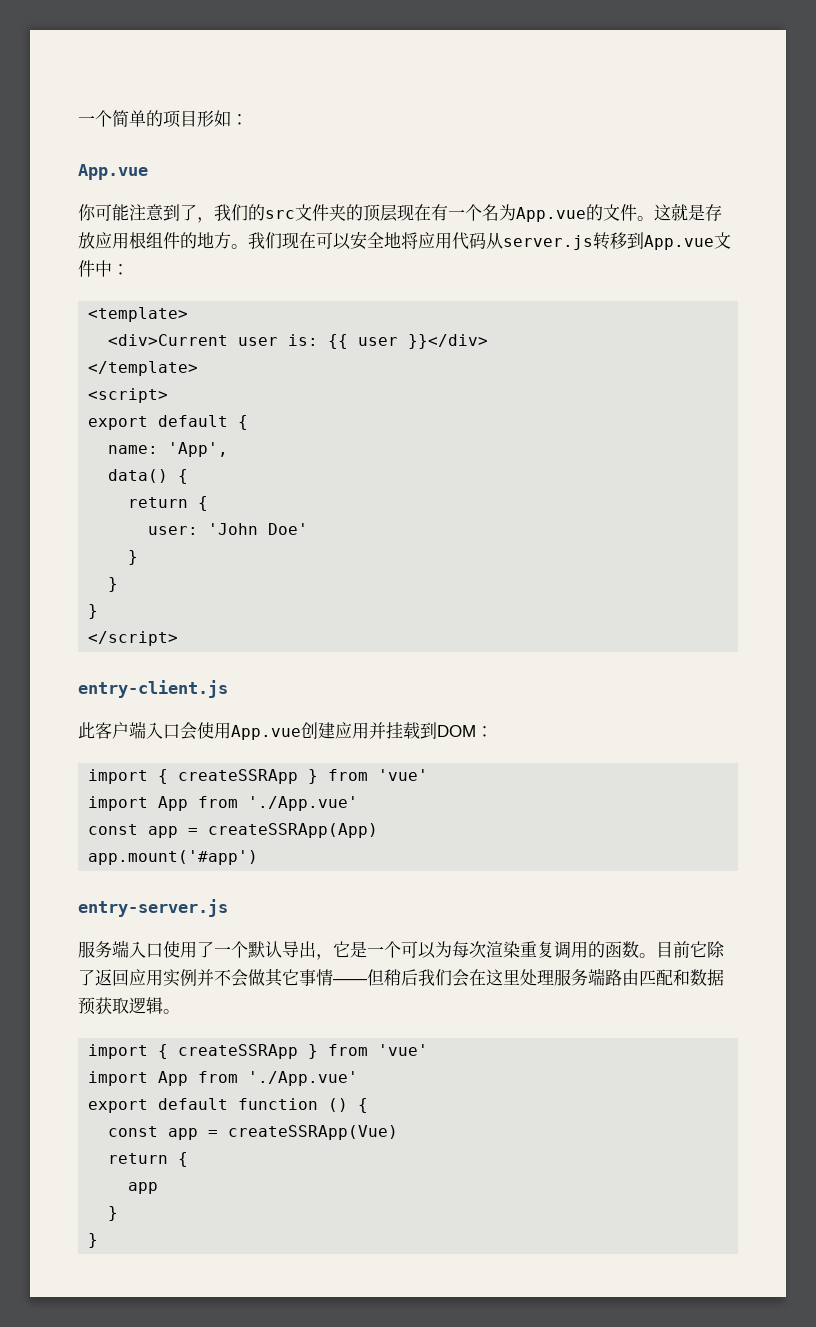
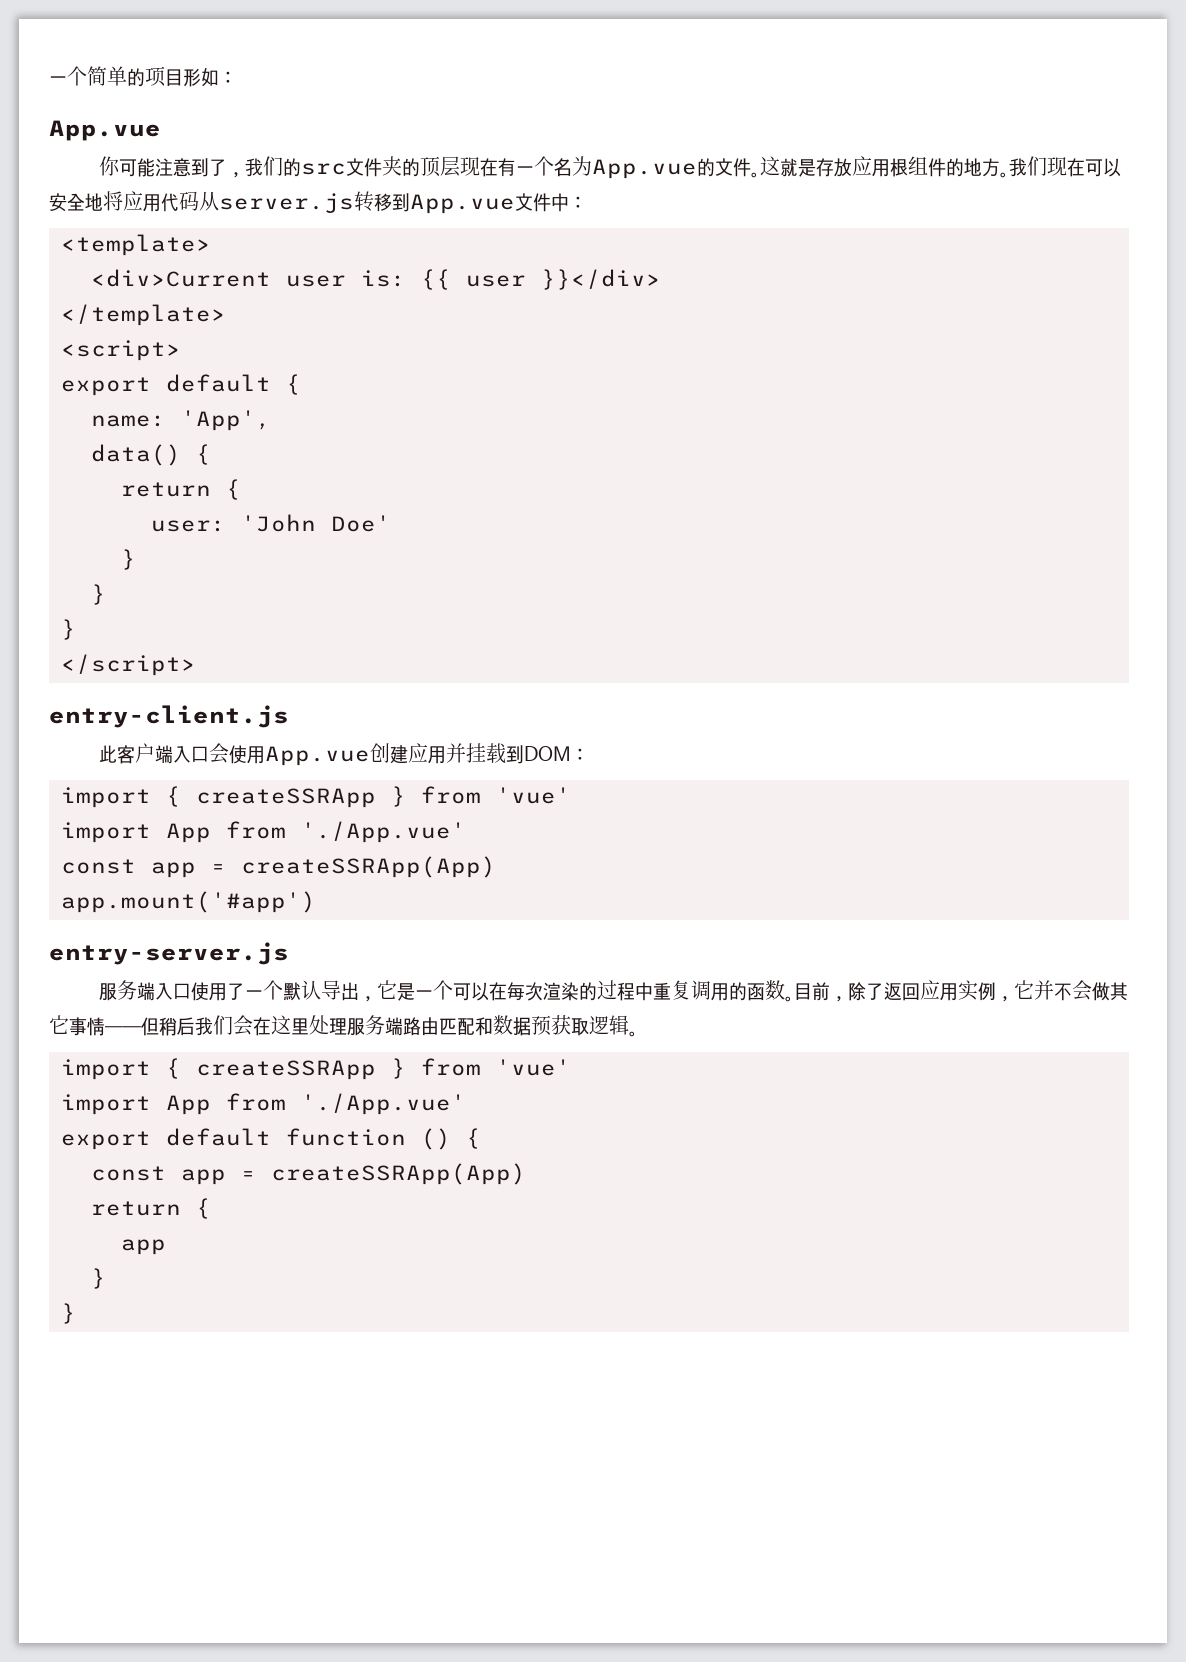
- 服务端入口使用了一个默认导出，它是一个可以为每次渲染重复调用的函数。
+ 服务端入口使用了一个默认导出，它是一个可以在每次渲染的过程中重复调用的函数。
- 目前它除了返回应用实例并不会做其它事情——但稍后我们会在这里处理服务端路由匹配和数据预获取逻辑。
+ 目前，除了返回应用实例，它并不会做其它事情——但稍后我们会在这里处理服务端路由匹配和数据预获取逻辑。
  export default function () {
- const app = createSSRApp(Vue)
+ const app = createSSRApp(App)

